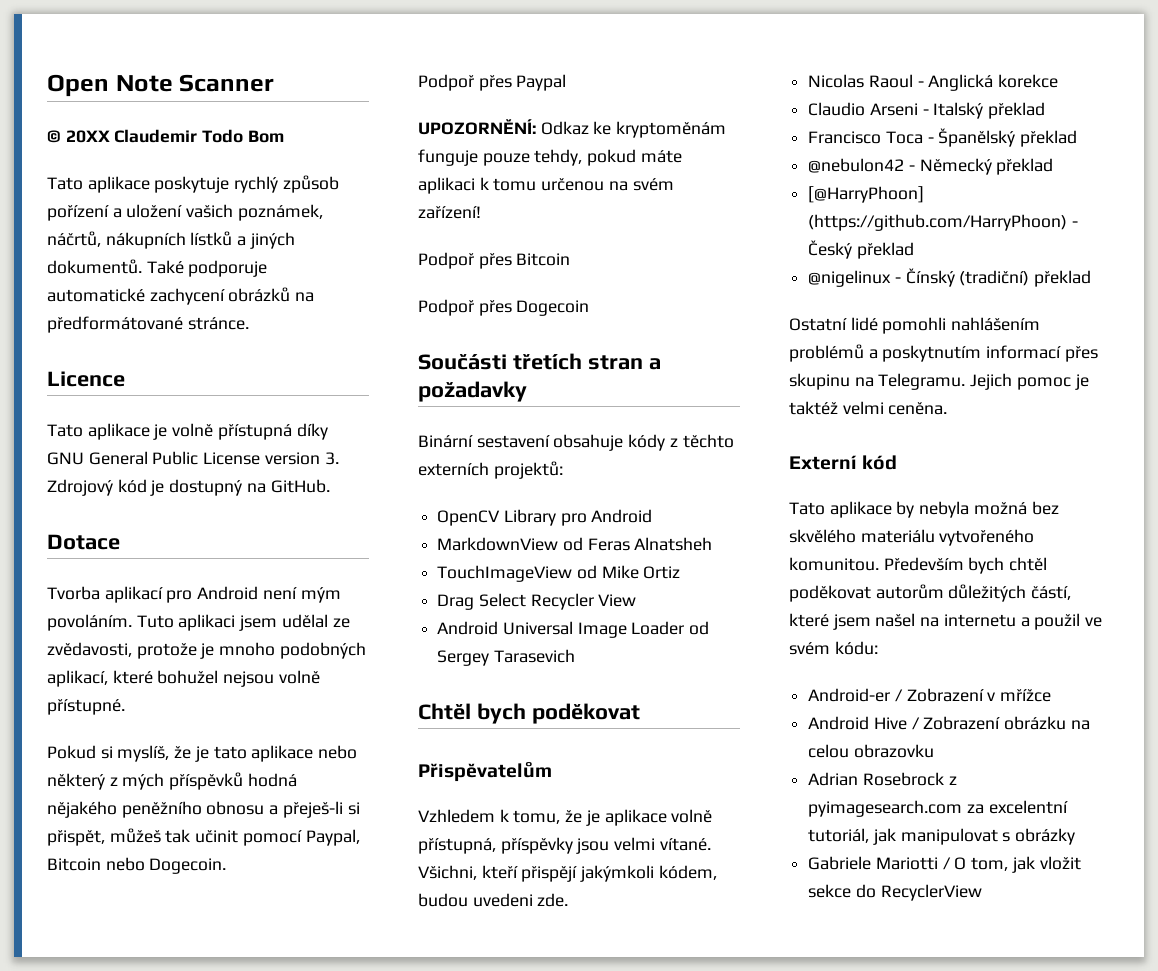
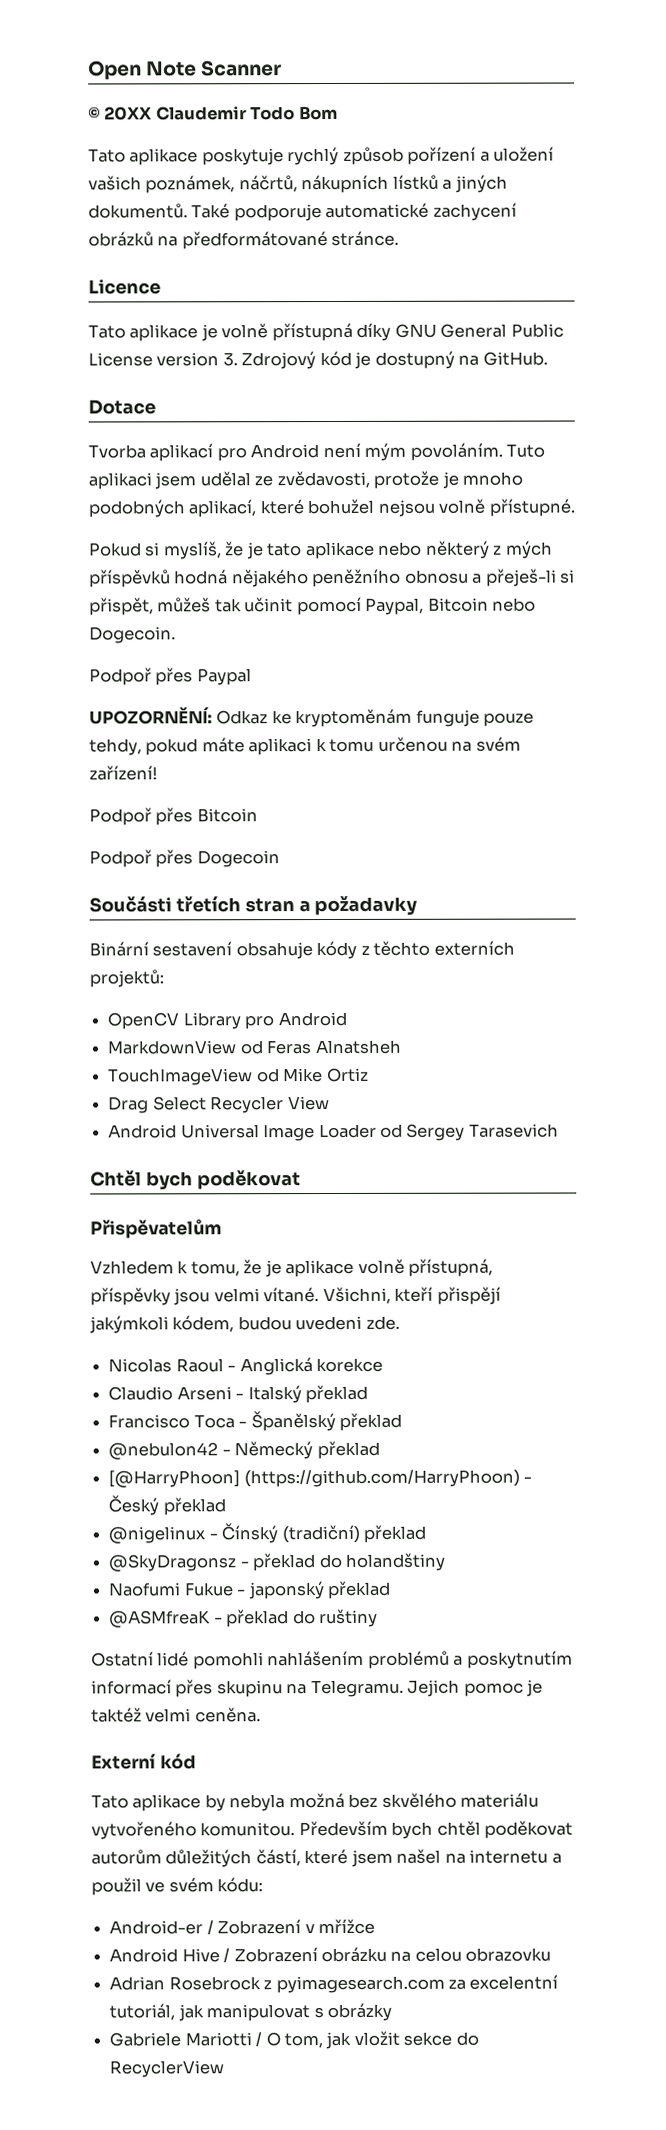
+ @SkyDragonsz - překlad do holandštiny
+ Naofumi Fukue - japonský překlad
+ @ASMfreaK - překlad do ruštiny

